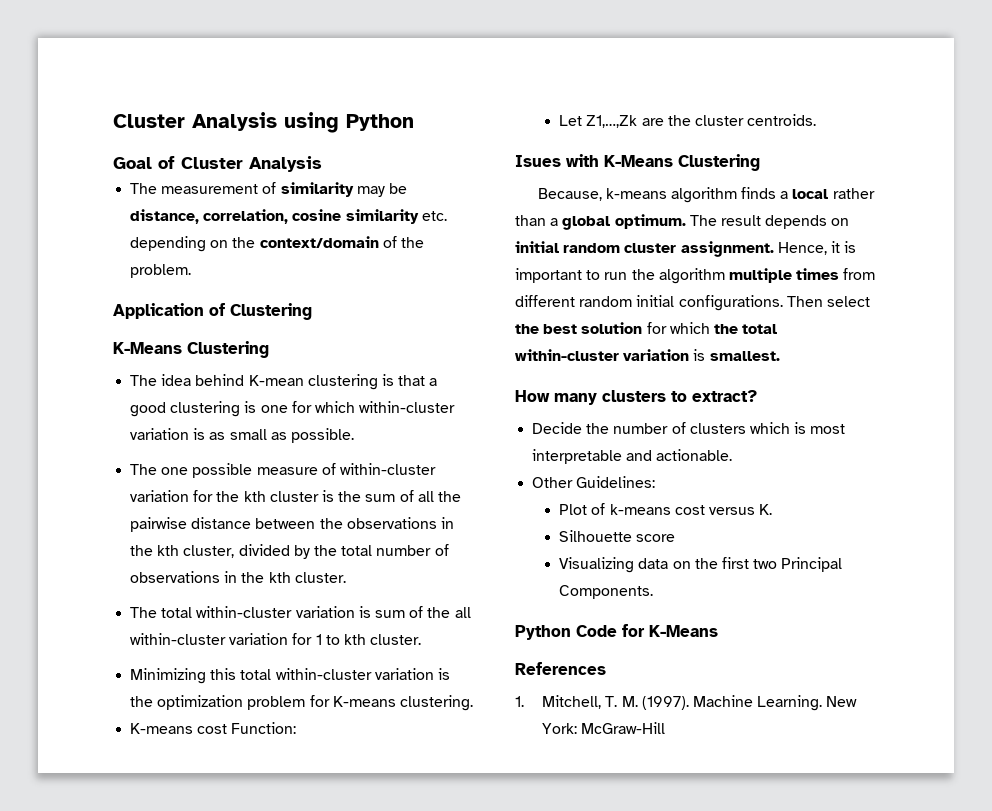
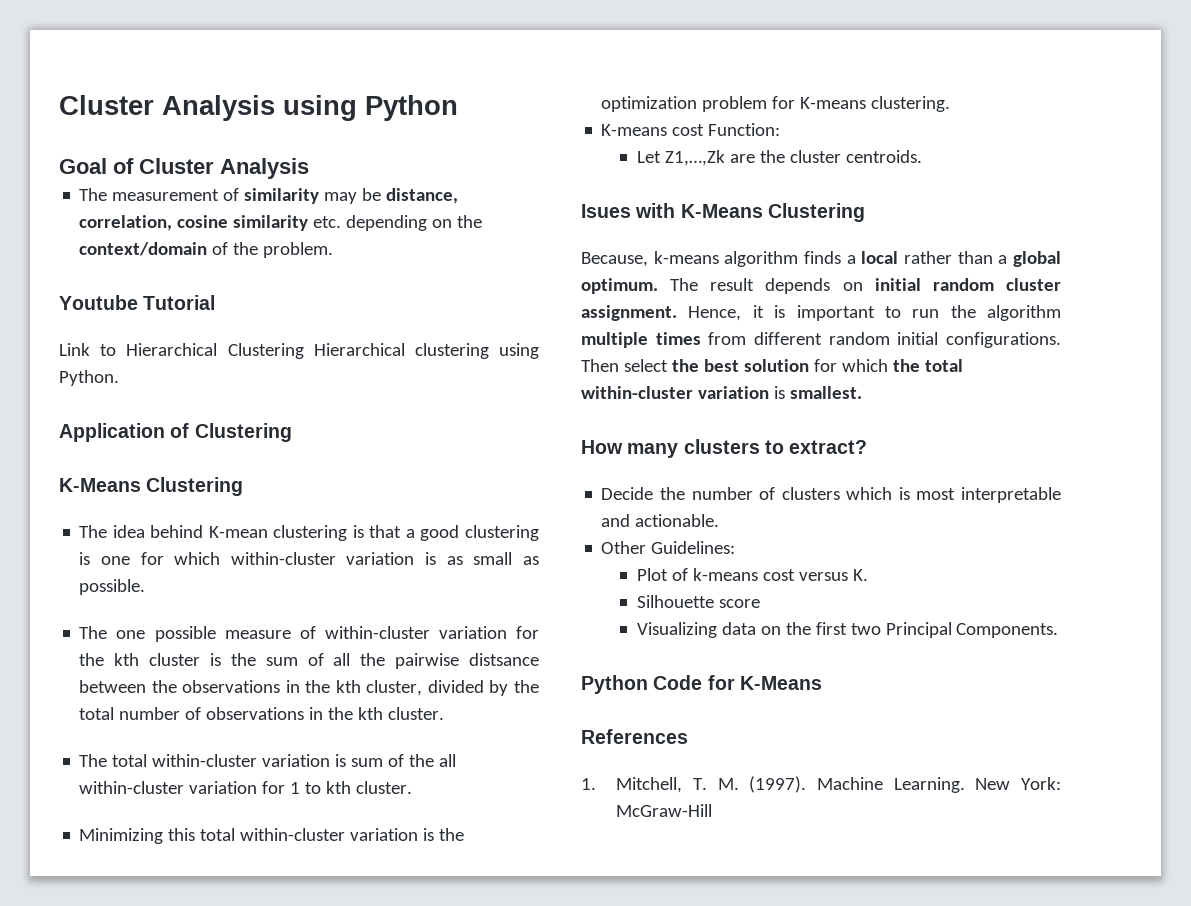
+ Youtube Tutorial
+ Link to Hierarchical Clustering Hierarchical clustering using Python.
- The one possible measure of within-cluster variation for the kth cluster is the sum of all the pairwise distance between the observations in the kth cluster, divided by the total number of observations in the kth cluster.
+ The one possible measure of within-cluster variation for the kth cluster is the sum of all the pairwise distsance between the observations in the kth cluster, divided by the total number of observations in the kth cluster.

